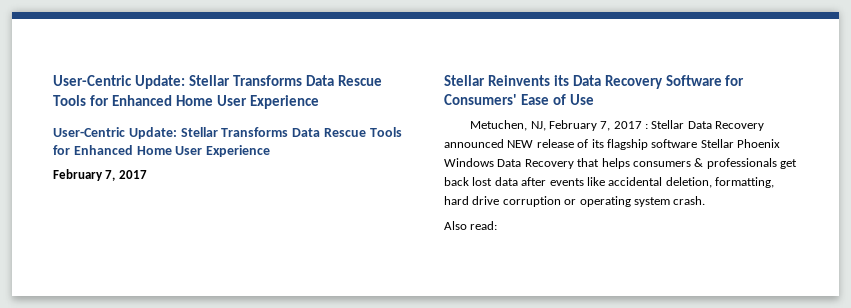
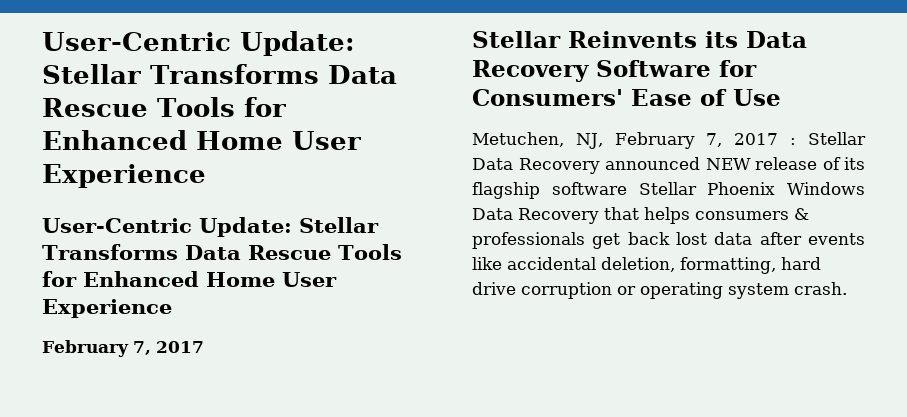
- Also read:

